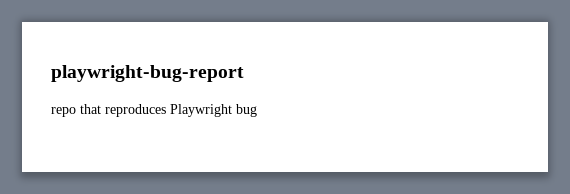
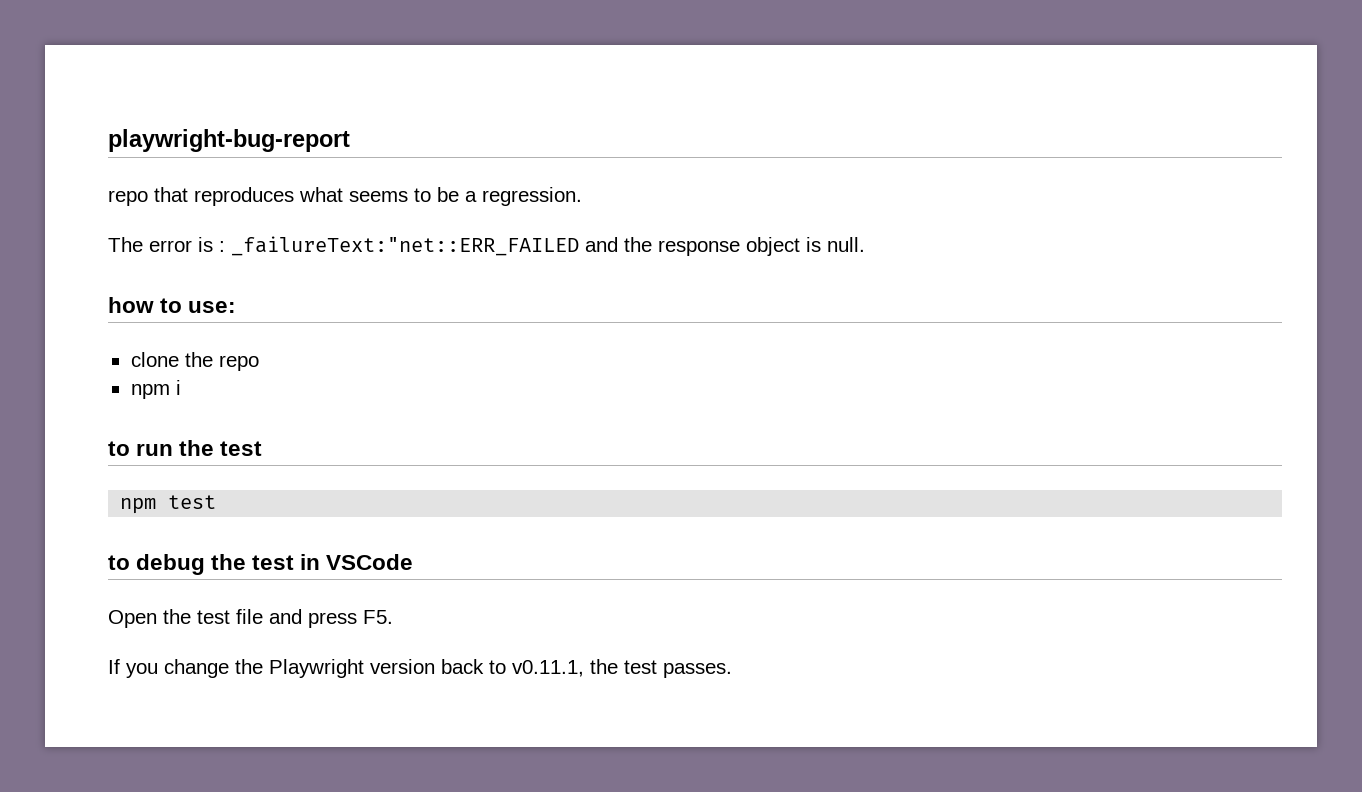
- repo that reproduces Playwright bug
+ repo that reproduces what seems to be a regression.
+ The error is : _failureText:"net::ERR_FAILED and the response object is null.
+ how to use:
+ clone the repo
+ npm i
+ to run the test
+ npm test
+ to debug the test in VSCode
+ Open the test file and press F5.
+ If you change the Playwright version back to v0.11.1, the test passes.

